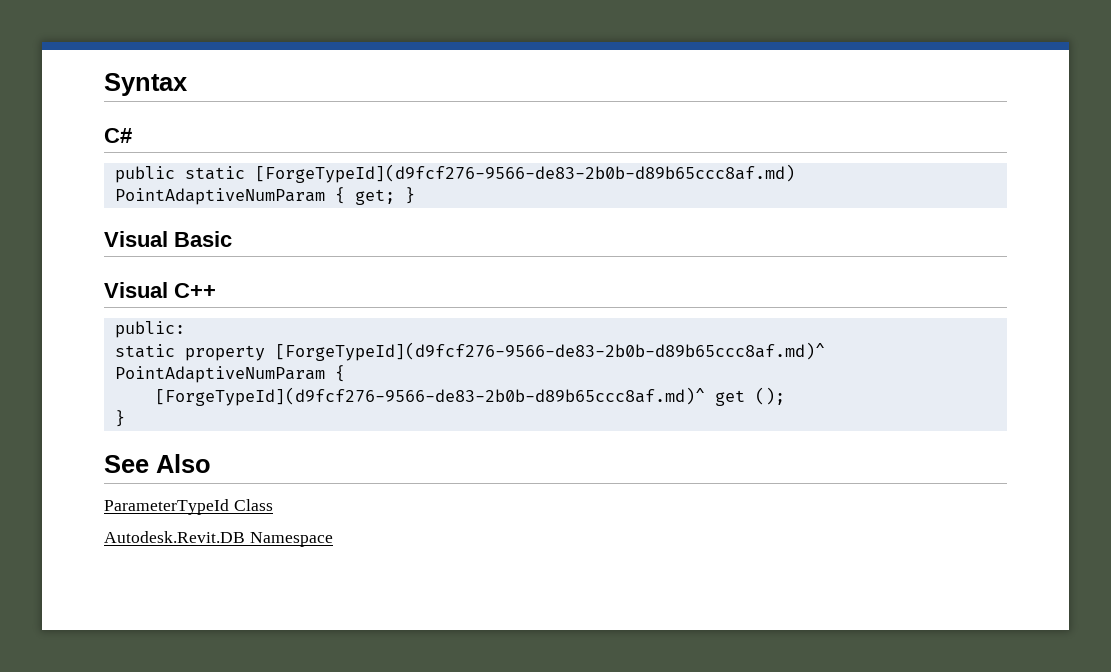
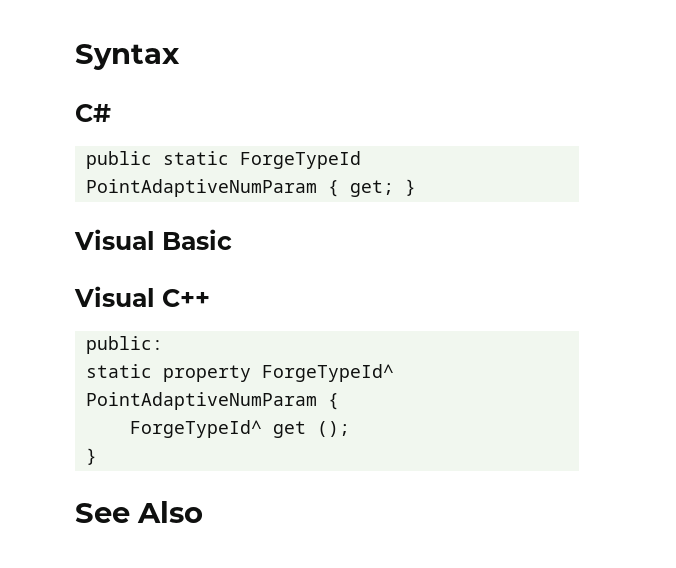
- public static [ForgeTypeId](d9fcf276-9566-de83-2b0b-d89b65ccc8af.md) PointAdaptiveNumParam { get; }
+ public static ForgeTypeId PointAdaptiveNumParam { get; }
- static property [ForgeTypeId](d9fcf276-9566-de83-2b0b-d89b65ccc8af.md)^ PointAdaptiveNumParam {
+ static property ForgeTypeId^ PointAdaptiveNumParam {
- [ForgeTypeId](d9fcf276-9566-de83-2b0b-d89b65ccc8af.md)^ get ();
+ ForgeTypeId^ get ();
- ParameterTypeId Class
- Autodesk.Revit.DB Namespace

